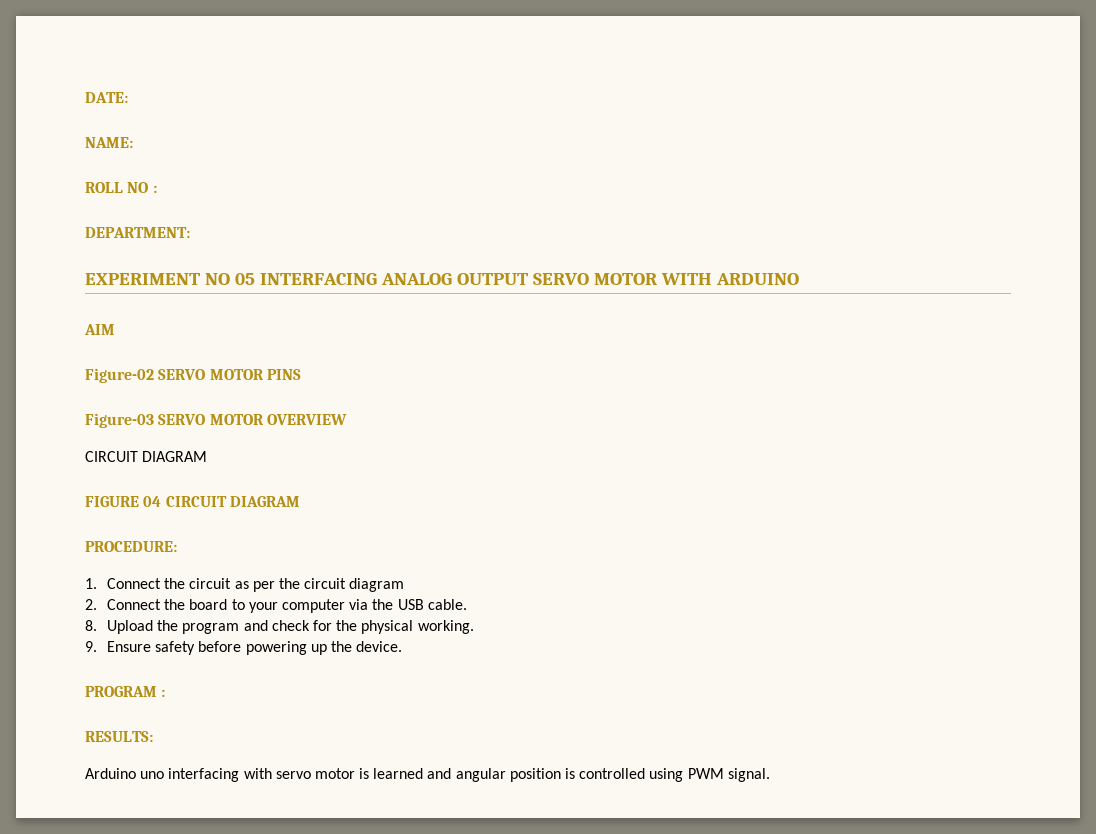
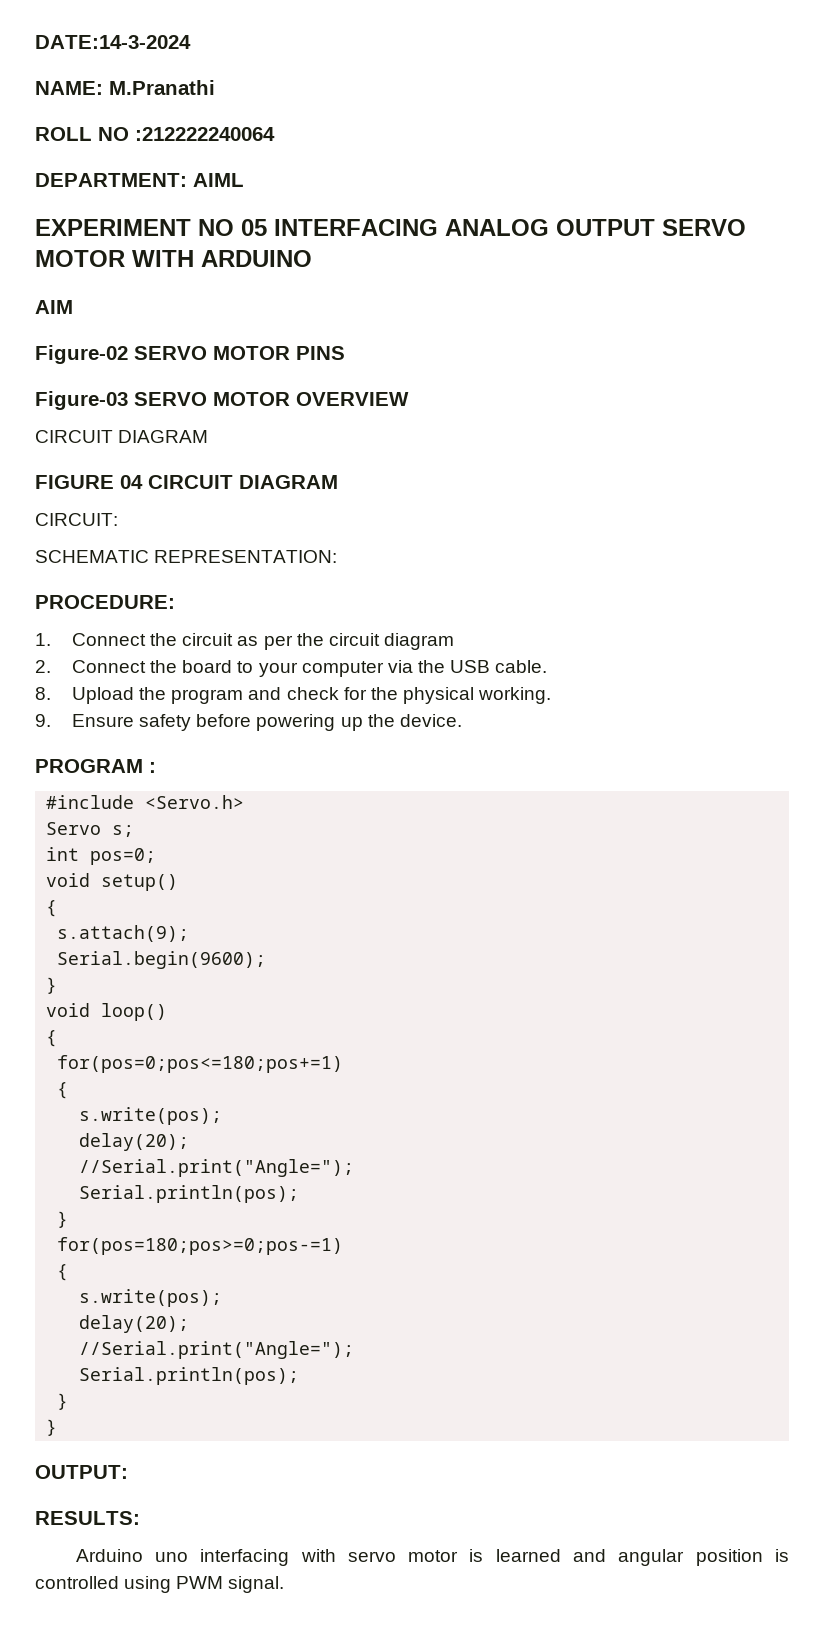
- DATE:
+ DATE:14-3-2024
- NAME:
+ NAME: M.Pranathi
- ROLL NO :
+ ROLL NO :212222240064
- DEPARTMENT:
+ DEPARTMENT: AIML
+ CIRCUIT:
+ SCHEMATIC REPRESENTATION:
+ #include <Servo.h>
+ Servo s;
+ int pos=0;
+ void setup()
+ {
+ s.attach(9);
+ Serial.begin(9600);
+ }
+ void loop()
+ {
+ for(pos=0;pos<=180;pos+=1)
+ {
+ s.write(pos);
+ delay(20);
+ //Serial.print("Angle=");
+ Serial.println(pos);
+ }
+ for(pos=180;pos>=0;pos-=1)
+ {
+ s.write(pos);
+ delay(20);
+ //Serial.print("Angle=");
+ Serial.println(pos);
+ }
+ }
+ OUTPUT:

